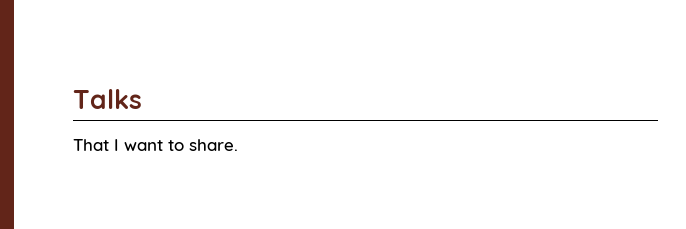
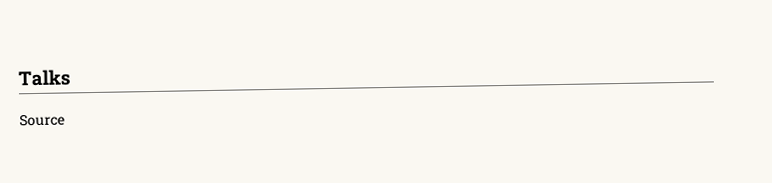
- That I want to share.
+ Source

